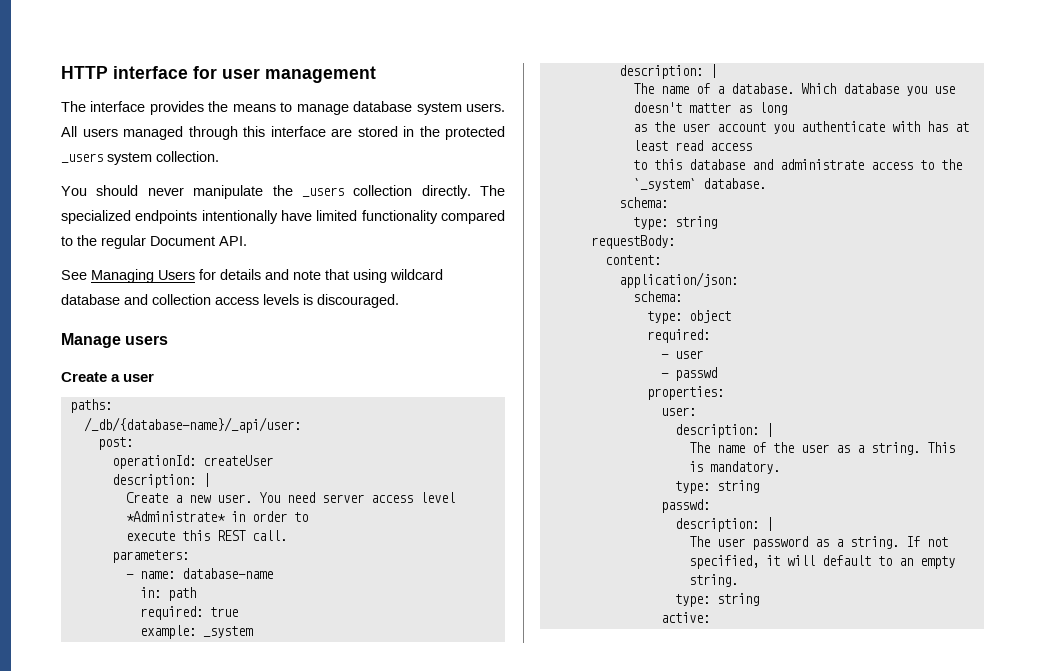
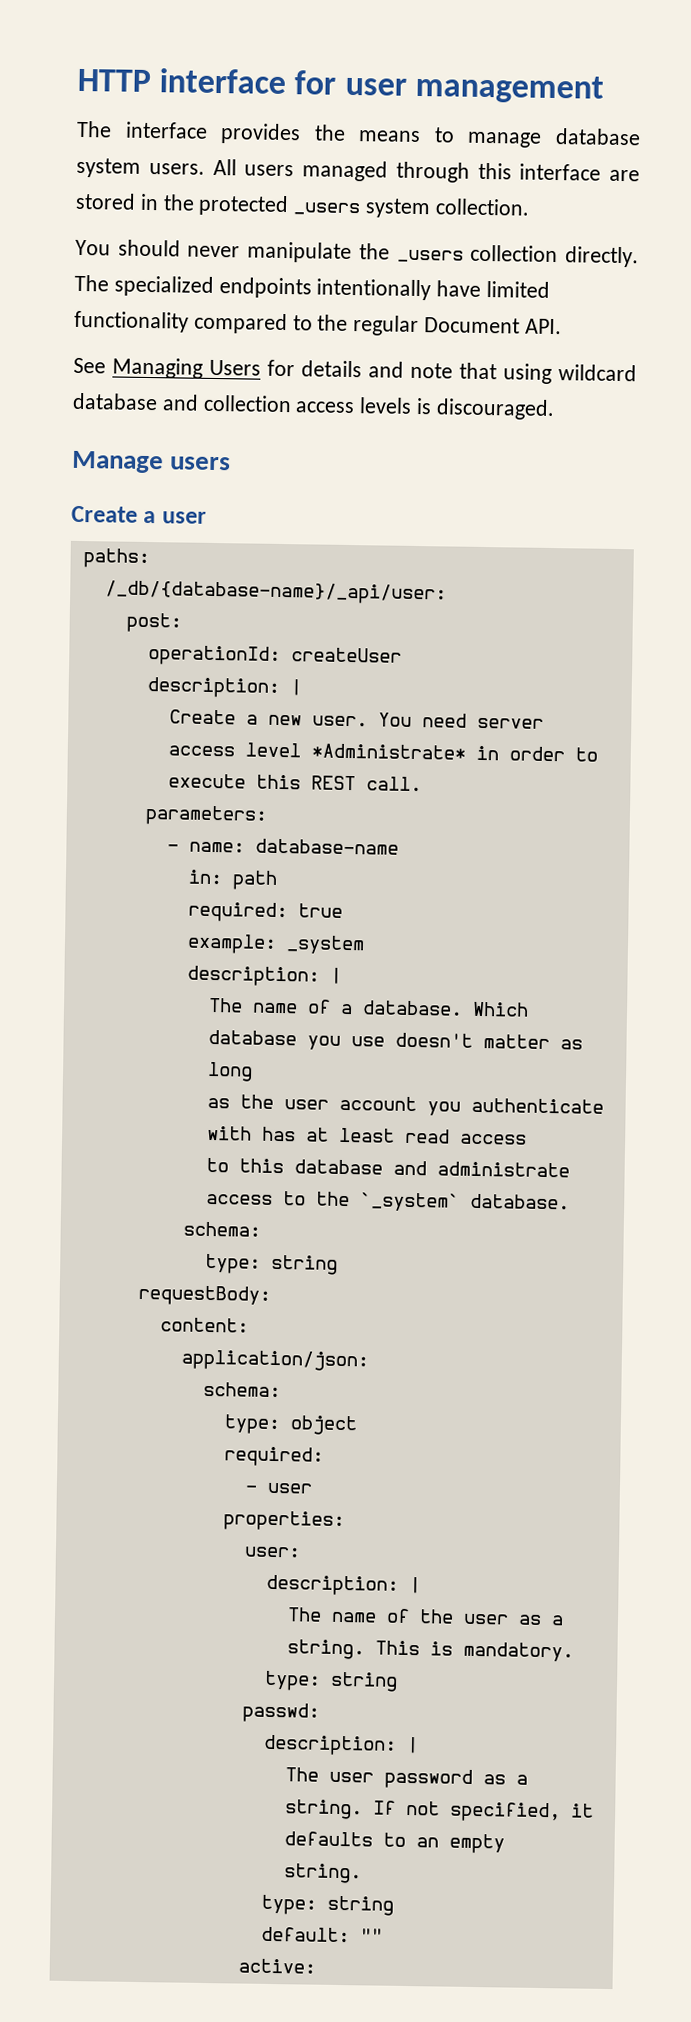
- - passwd
- If not specified, it will default to an empty
+ If not specified, it defaults to an empty
+ default: ""

